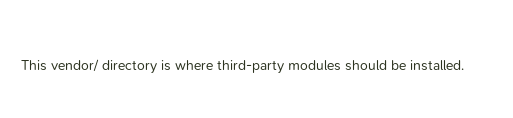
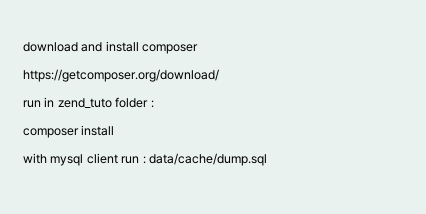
- This vendor/ directory is where third-party modules should be installed.
+ download and install composer
+ https://getcomposer.org/download/
+ run in zend_tuto folder :
+ composer install
+ with mysql client run : data/cache/dump.sql

